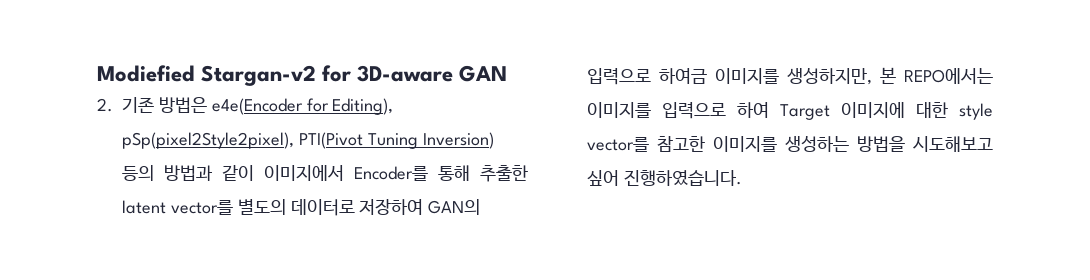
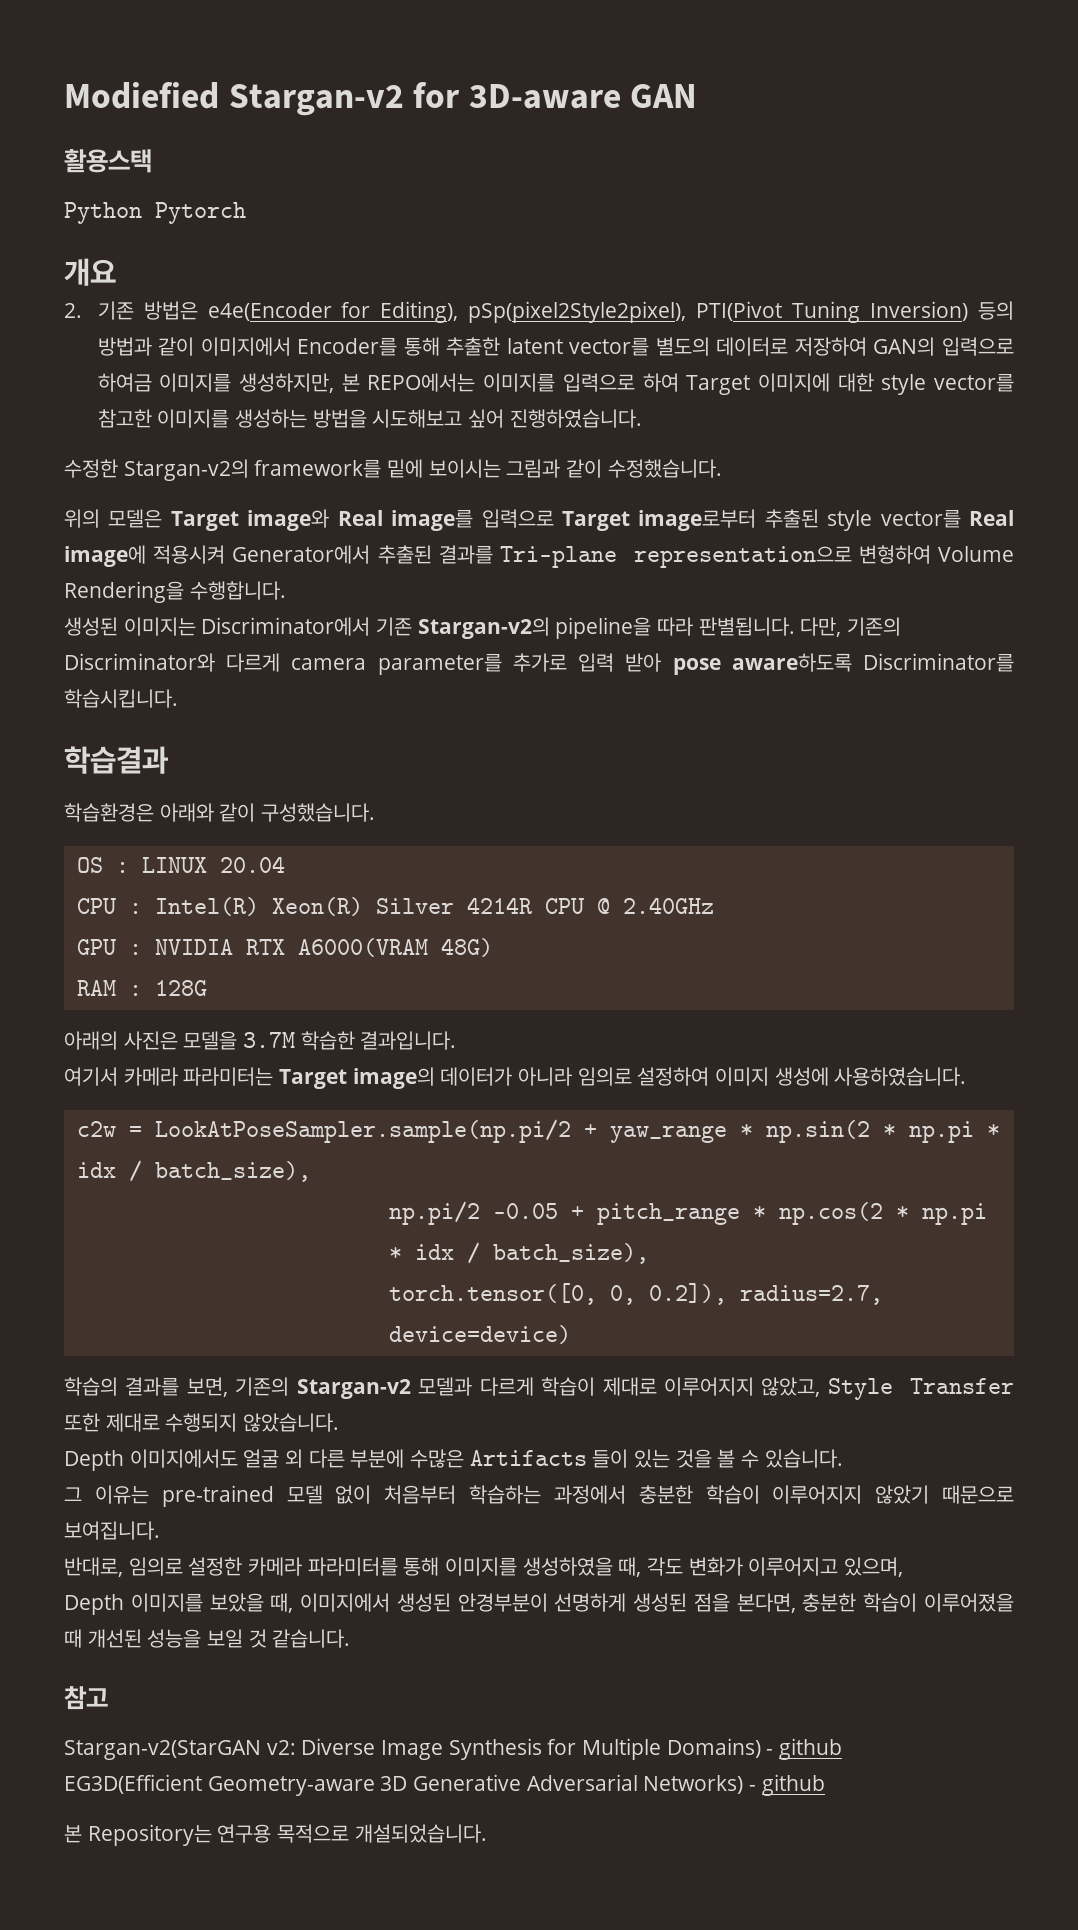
+ 활용스택
+ Python Pytorch
+ 개요
+ 수정한 Stargan-v2의 framework를 밑에 보이시는 그림과 같이 수정했습니다.
+ 위의 모델은 Target image와 Real image를 입력으로 Target image로부터 추출된 style vector를 Real image에 적용시켜 Generator에서 추출된 결과를 Tri-plane representation으로 변형하여 Volume Rendering을 수행합니다.
+ 생성된 이미지는 Discriminator에서 기존 Stargan-v2의 pipeline을 따라 판별됩니다. 다만, 기존의 Discriminator와 다르게 camera parameter를 추가로 입력 받아 pose aware하도록 Discriminator를 학습시킵니다.
+ 학습결과
+ 학습환경은 아래와 같이 구성했습니다.
+ OS : LINUX 20.04
+ CPU : Intel(R) Xeon(R) Silver 4214R CPU @ 2.40GHz
+ GPU : NVIDIA RTX A6000(VRAM 48G)
+ RAM : 128G
+ 아래의 사진은 모델을 3.7M 학습한 결과입니다.
+ 여기서 카메라 파라미터는 Target image의 데이터가 아니라 임의로 설정하여 이미지 생성에 사용하였습니다.
+ c2w = LookAtPoseSampler.sample(np.pi/2 + yaw_range * np.sin(2 * np.pi * idx / batch_size),
+ np.pi/2 -0.05 + pitch_range * np.cos(2 * np.pi * idx / batch_size),
+ torch.tensor([0, 0, 0.2]), radius=2.7, device=device)
+ 학습의 결과를 보면, 기존의 Stargan-v2 모델과 다르게 학습이 제대로 이루어지지 않았고, Style Transfer 또한 제대로 수행되지 않았습니다.
+ Depth 이미지에서도 얼굴 외 다른 부분에 수많은 Artifacts 들이 있는 것을 볼 수 있습니다.
+ 그 이유는 pre-trained 모델 없이 처음부터 학습하는 과정에서 충분한 학습이 이루어지지 않았기 때문으로 보여집니다.
+ 반대로, 임의로 설정한 카메라 파라미터를 통해 이미지를 생성하였을 때, 각도 변화가 이루어지고 있으며,
+ Depth 이미지를 보았을 때, 이미지에서 생성된 안경부분이 선명하게 생성된 점을 본다면, 충분한 학습이 이루어졌을 때 개선된 성능을 보일 것 같습니다.
+ 참고
+ Stargan-v2(StarGAN v2: Diverse Image Synthesis for Multiple Domains) - github
+ EG3D(Efficient Geometry-aware 3D Generative Adversarial Networks) - github
+ 본 Repository는 연구용 목적으로 개설되었습니다.

